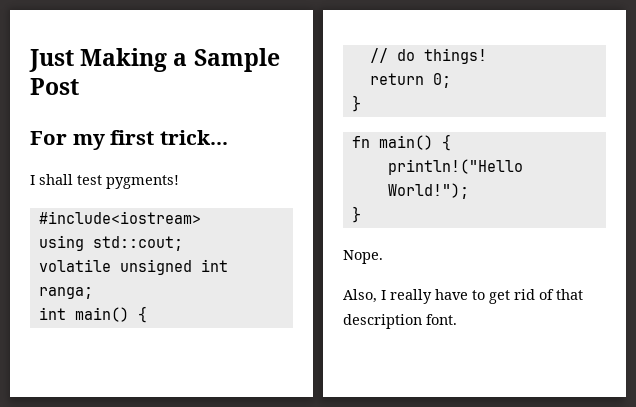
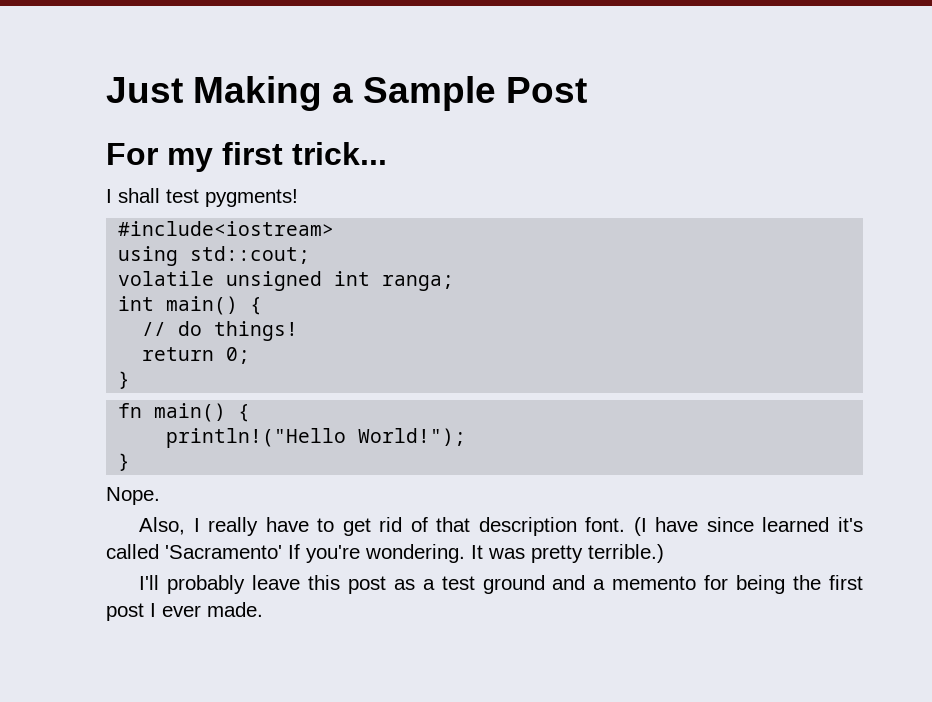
+ (I have since learned it's called 'Sacramento' If you're wondering. It was pretty terrible.)
+ I'll probably leave this post as a test ground and a memento for being the first post I ever made.

